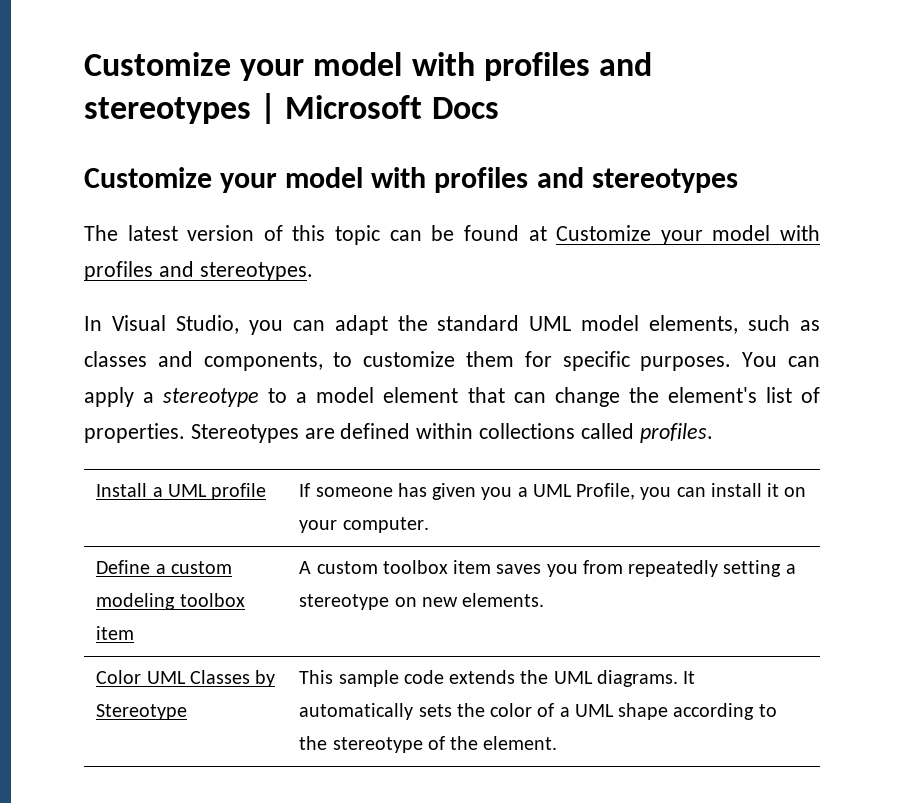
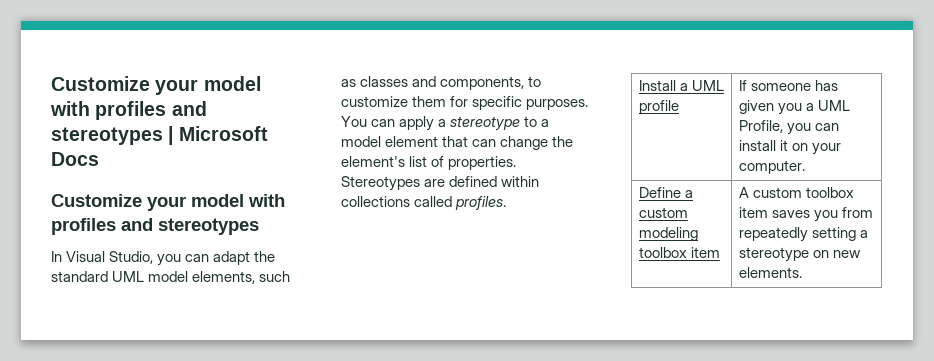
- The latest version of this topic can be found at Customize your model with profiles and stereotypes.
- Color UML Classes by Stereotype | This sample code extends the UML diagrams. It automatically sets the color of a UML shape according to the stereotype of the element.

